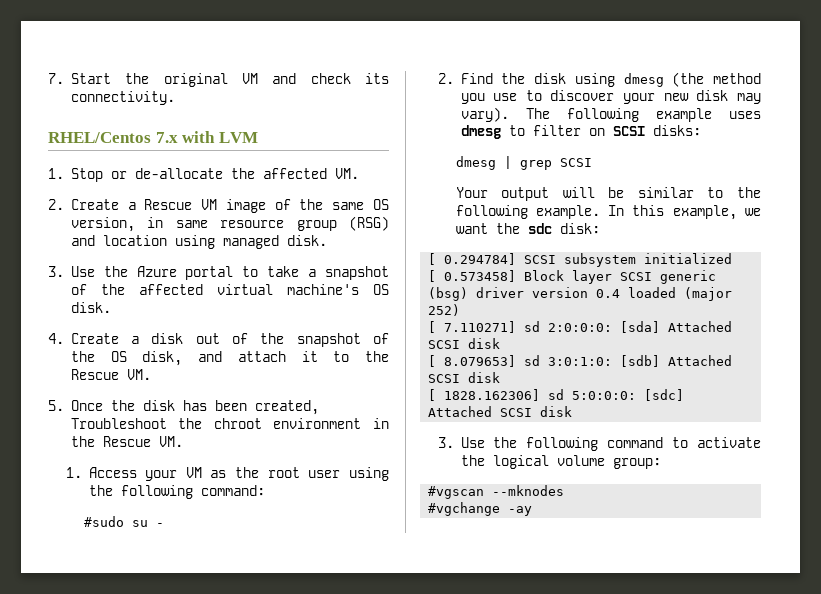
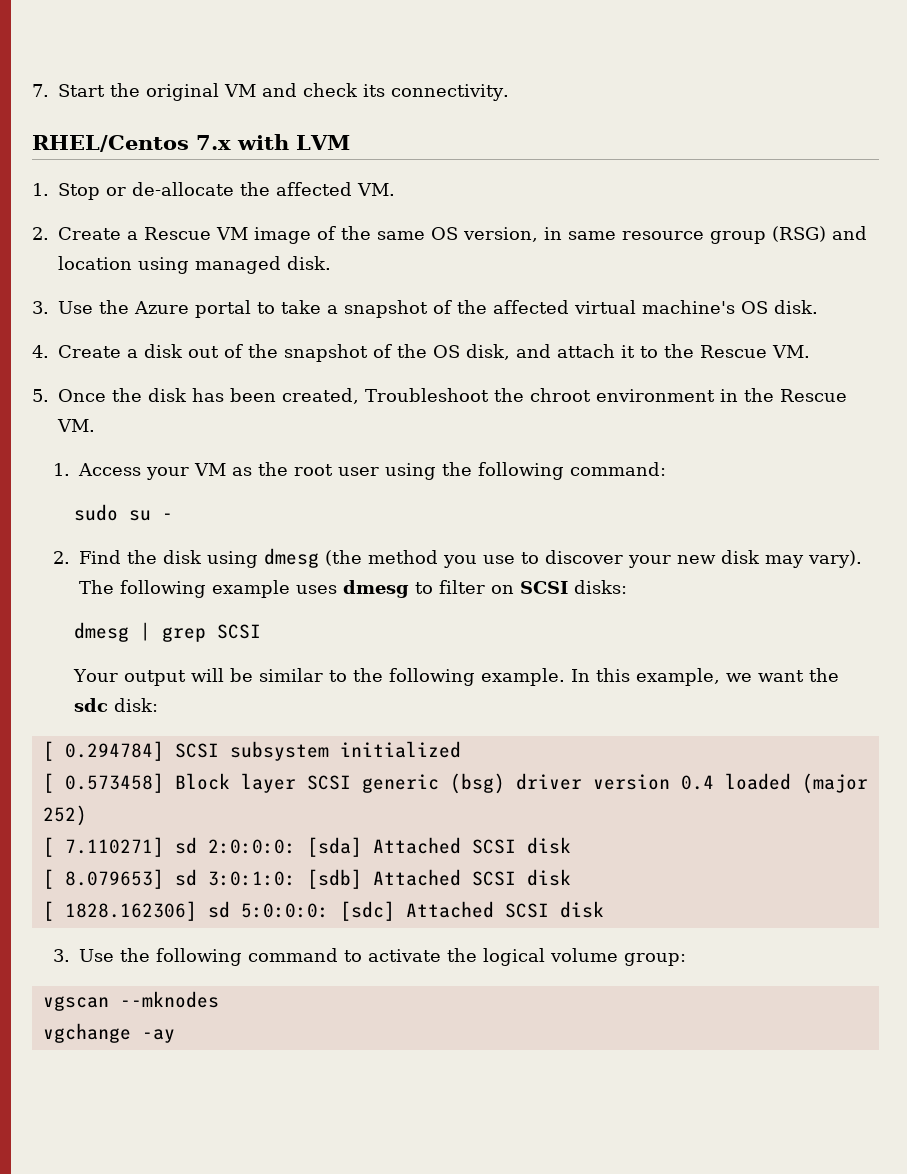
- #sudo su -
+ sudo su -
- #vgscan --mknodes
+ vgscan --mknodes
- #vgchange -ay
+ vgchange -ay

